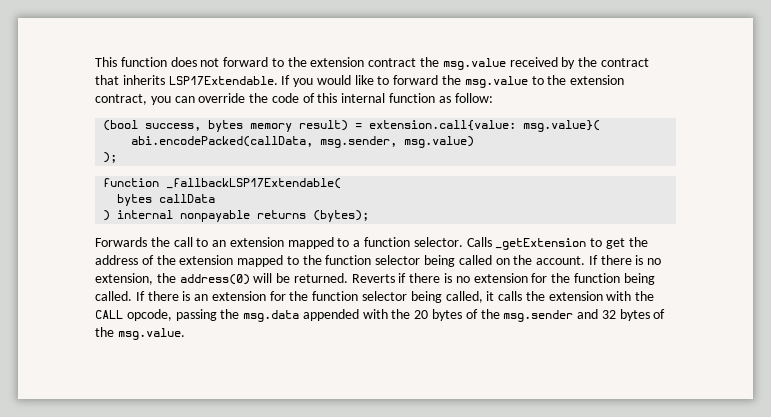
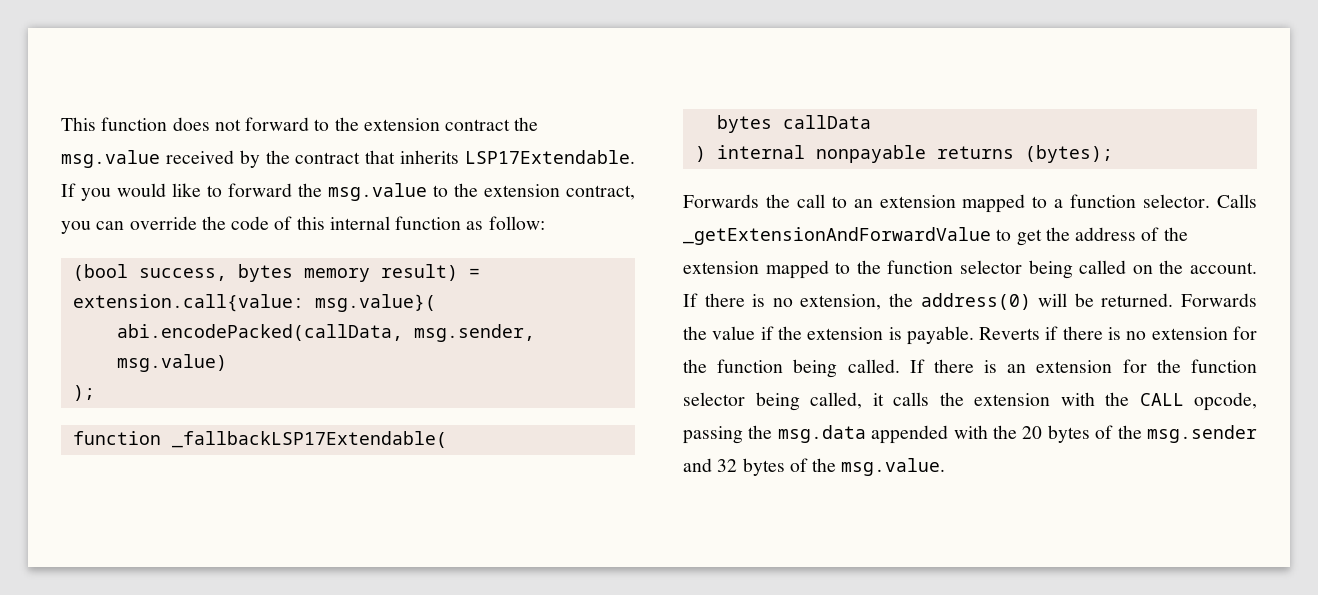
- Calls _getExtension to get the address of the extension mapped to the function selector being called on the account.
+ Calls _getExtensionAndForwardValue to get the address of the extension mapped to the function selector being called on the account.
+ Forwards the value if the extension is payable.

